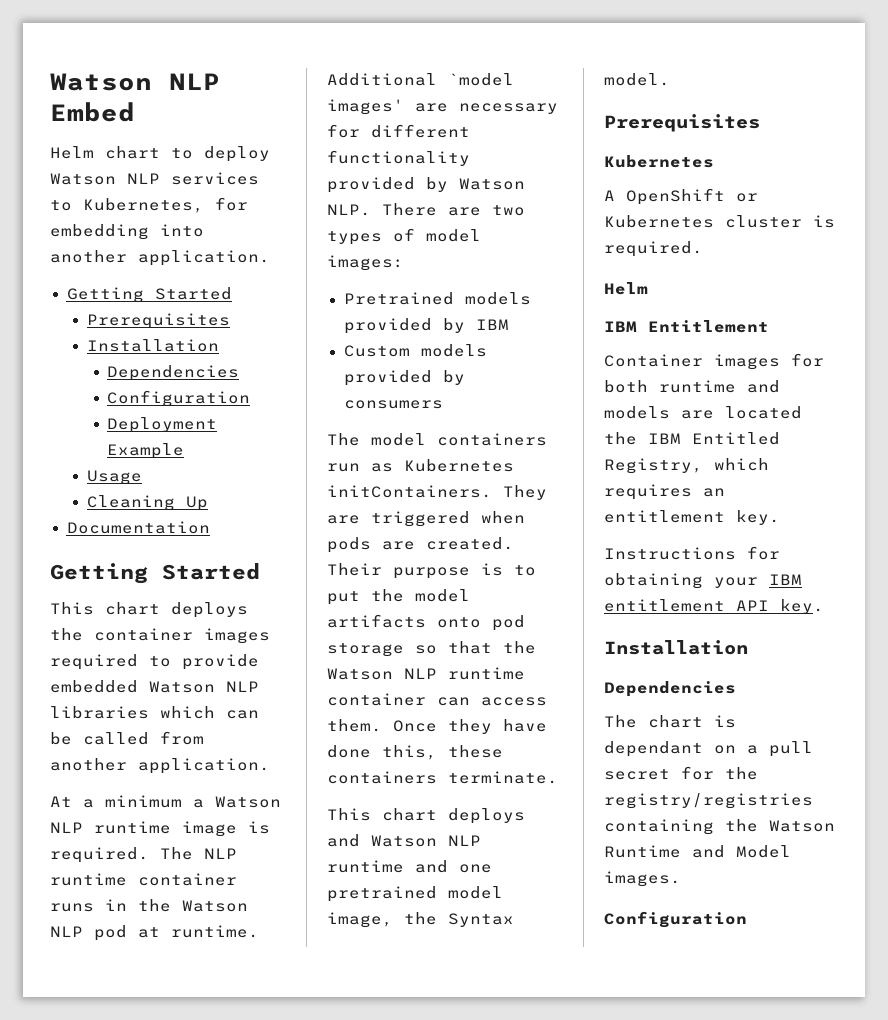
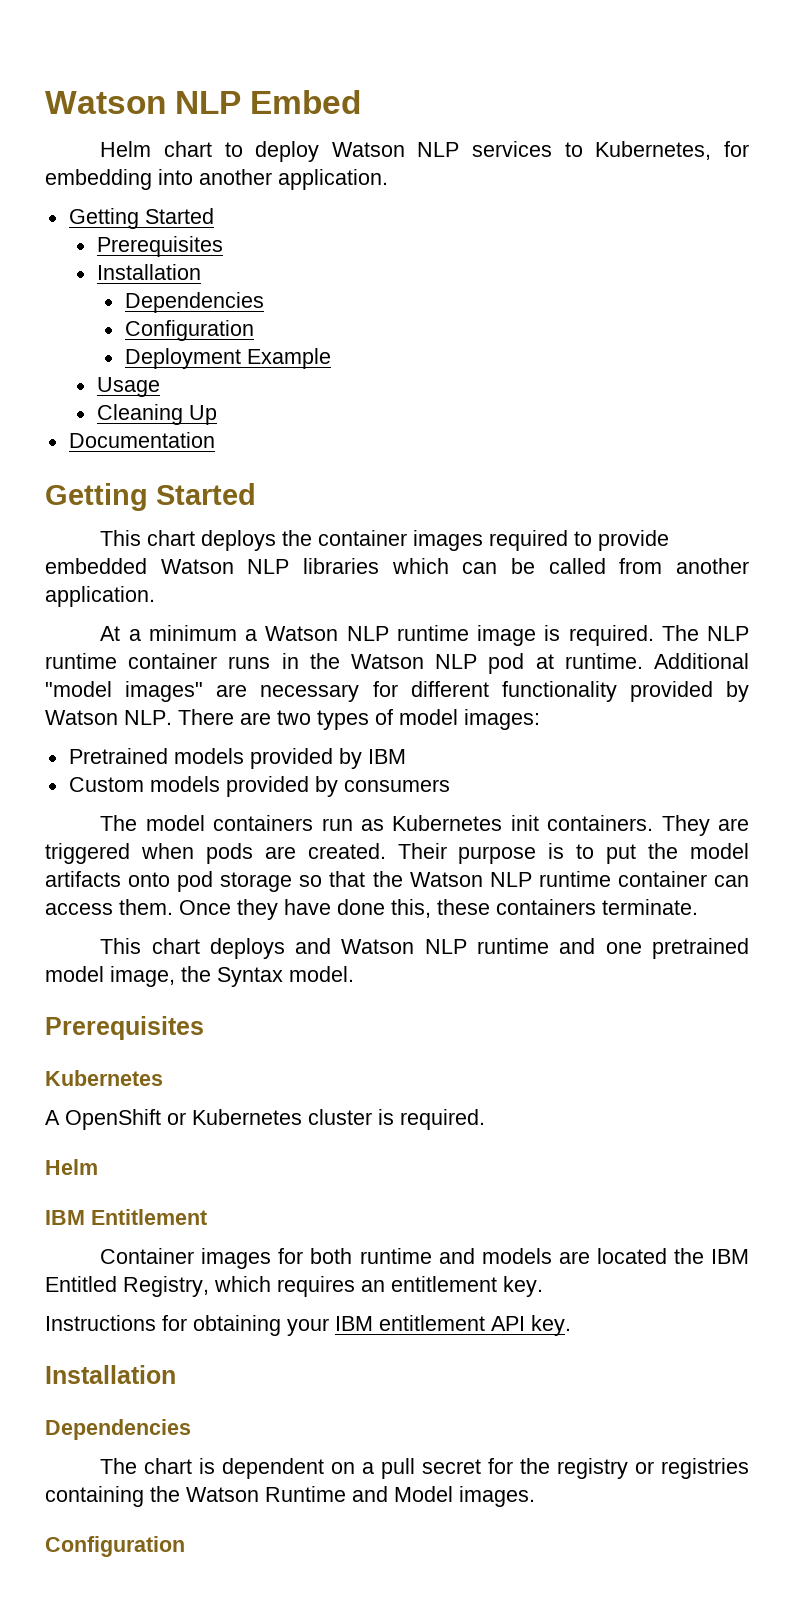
- Additional `model images' are necessary for different functionality provided by Watson NLP. There are two types of model images:
+ Additional "model images" are necessary for different functionality provided by Watson NLP. There are two types of model images:
- The model containers run as Kubernetes initContainers.
+ The model containers run as Kubernetes init containers.
- The chart is dependant on a pull secret for the registry/registries containing the Watson Runtime and Model images.
+ The chart is dependent on a pull secret for the registry or registries containing the Watson Runtime and Model images.

